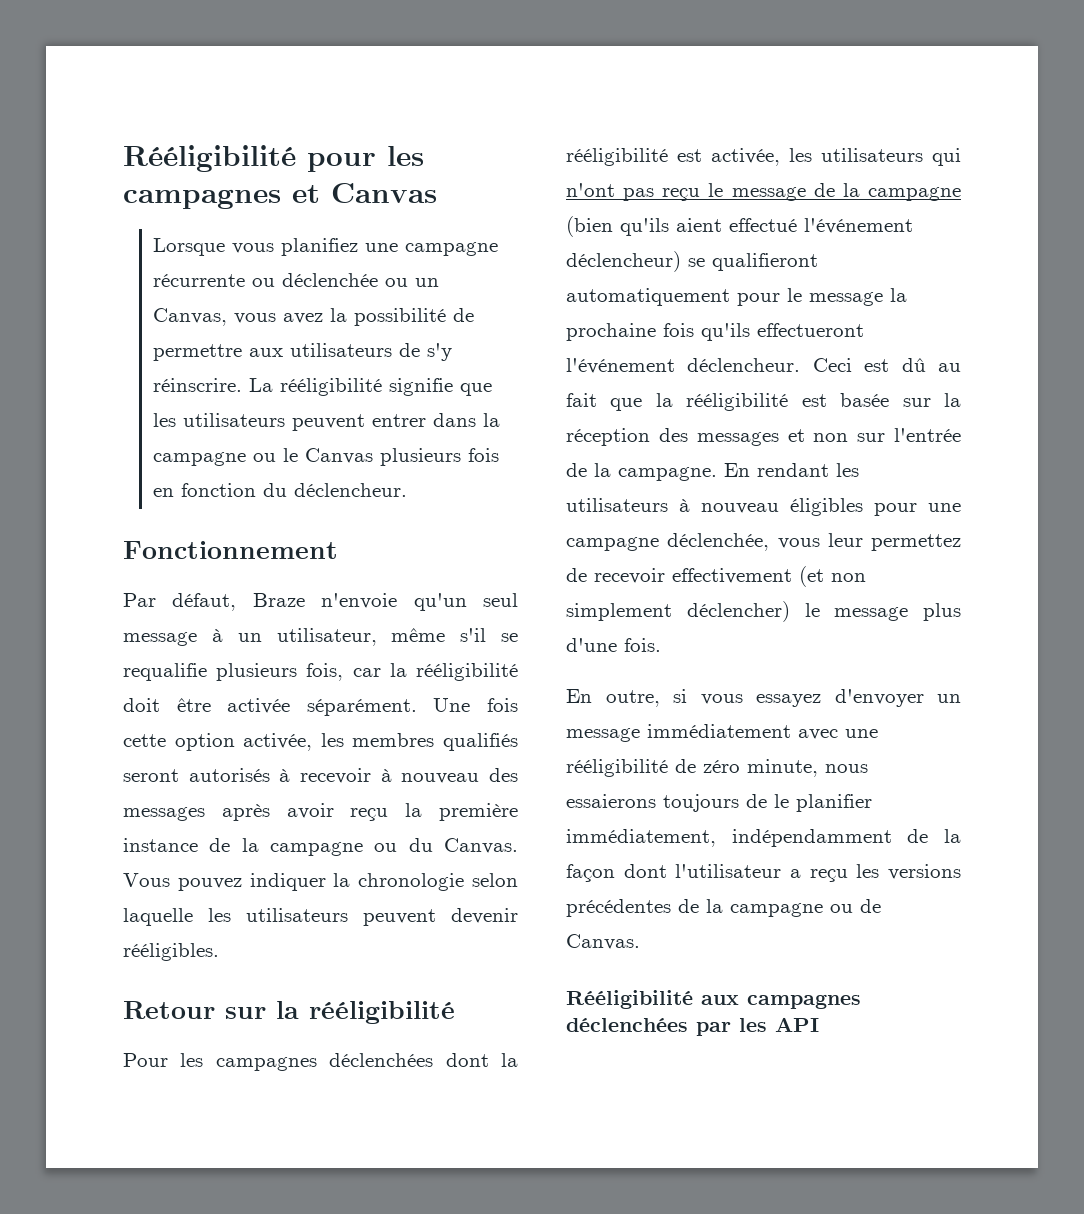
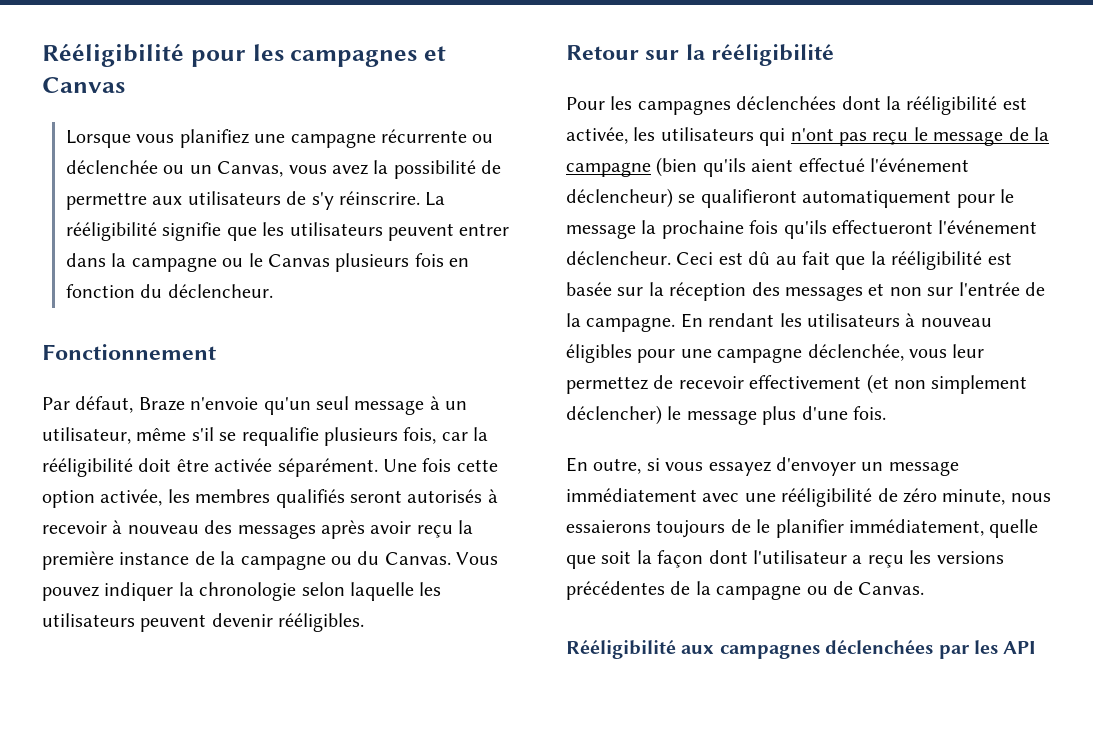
- En outre, si vous essayez d'envoyer un message immédiatement avec une rééligibilité de zéro minute, nous essaierons toujours de le planifier immédiatement, indépendamment de la façon dont l'utilisateur a reçu les versions précédentes de la campagne ou de Canvas.
+ En outre, si vous essayez d'envoyer un message immédiatement avec une rééligibilité de zéro minute, nous essaierons toujours de le planifier immédiatement, quelle que soit la façon dont l'utilisateur a reçu les versions précédentes de la campagne ou de Canvas.

